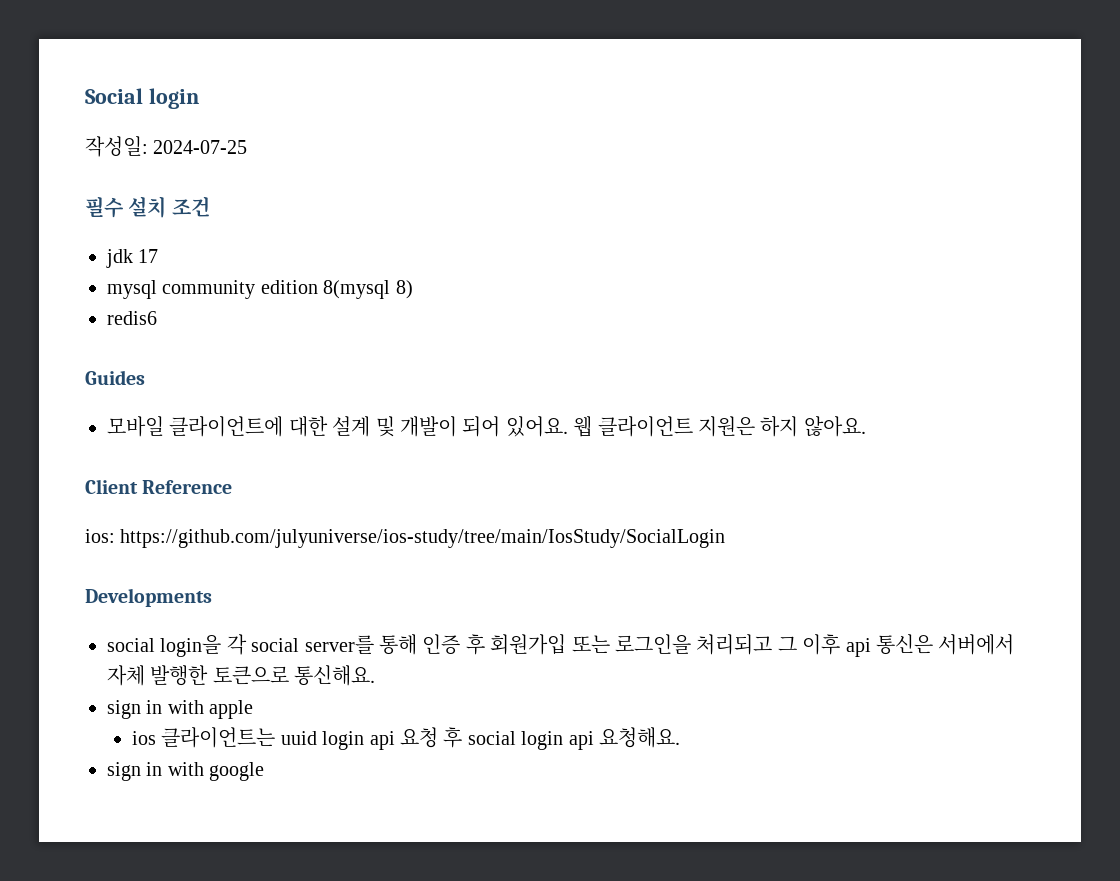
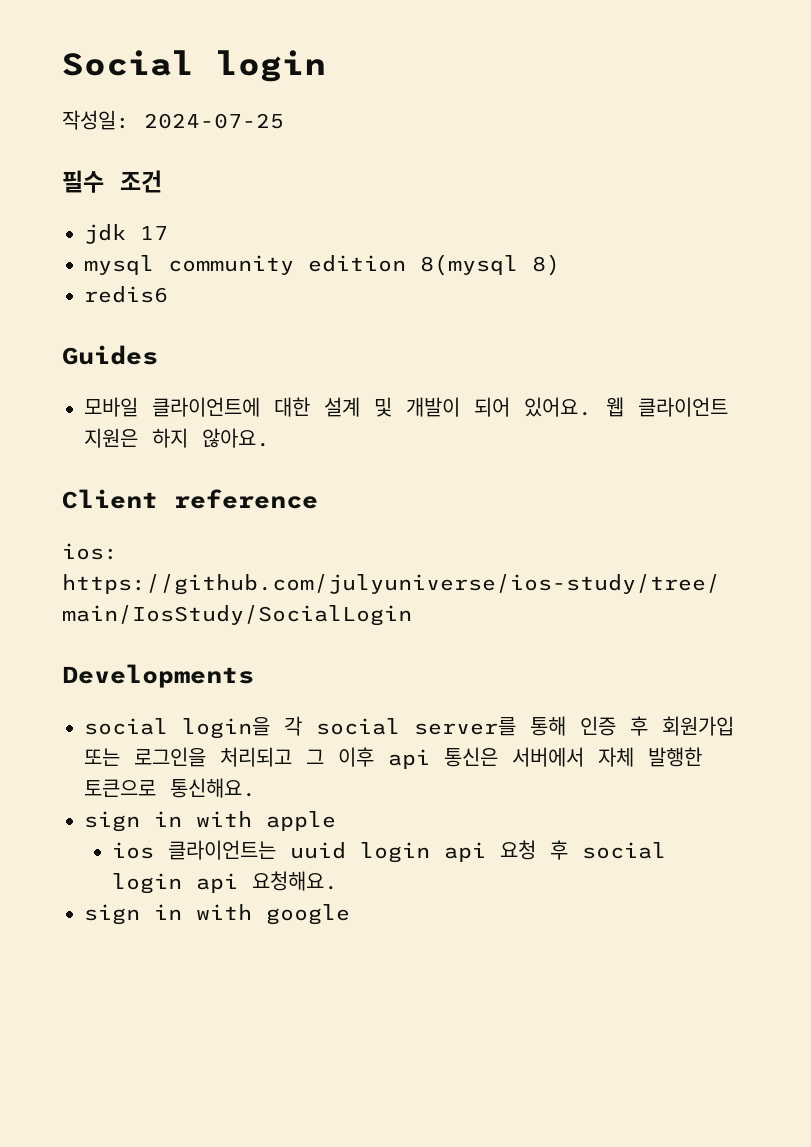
- 필수 설치 조건
+ 필수 조건
- Client Reference
+ Client reference

